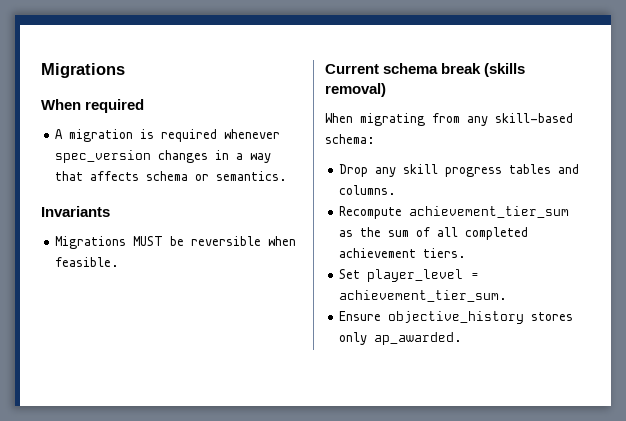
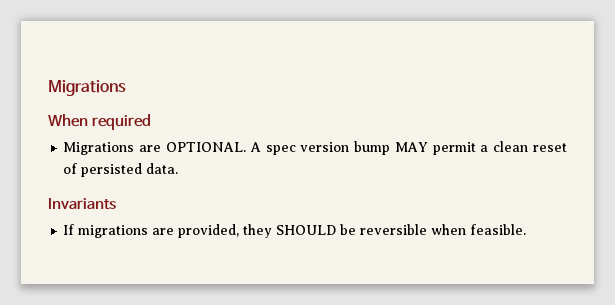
- A migration is required whenever spec_version changes in a way that affects schema or semantics.
+ Migrations are OPTIONAL. A spec version bump MAY permit a clean reset of persisted data.
  Invariants
- Migrations MUST be reversible when feasible.
- Current schema break (skills removal)
- When migrating from any skill-based schema:
- Drop any skill progress tables and columns.
- Recompute achievement_tier_sum as the sum of all completed achievement tiers.
- Set player_level = achievement_tier_sum.
- Ensure objective_history stores only ap_awarded.
+ If migrations are provided, they SHOULD be reversible when feasible.

